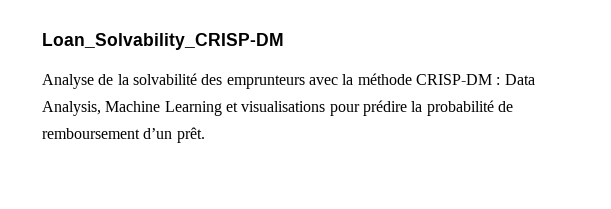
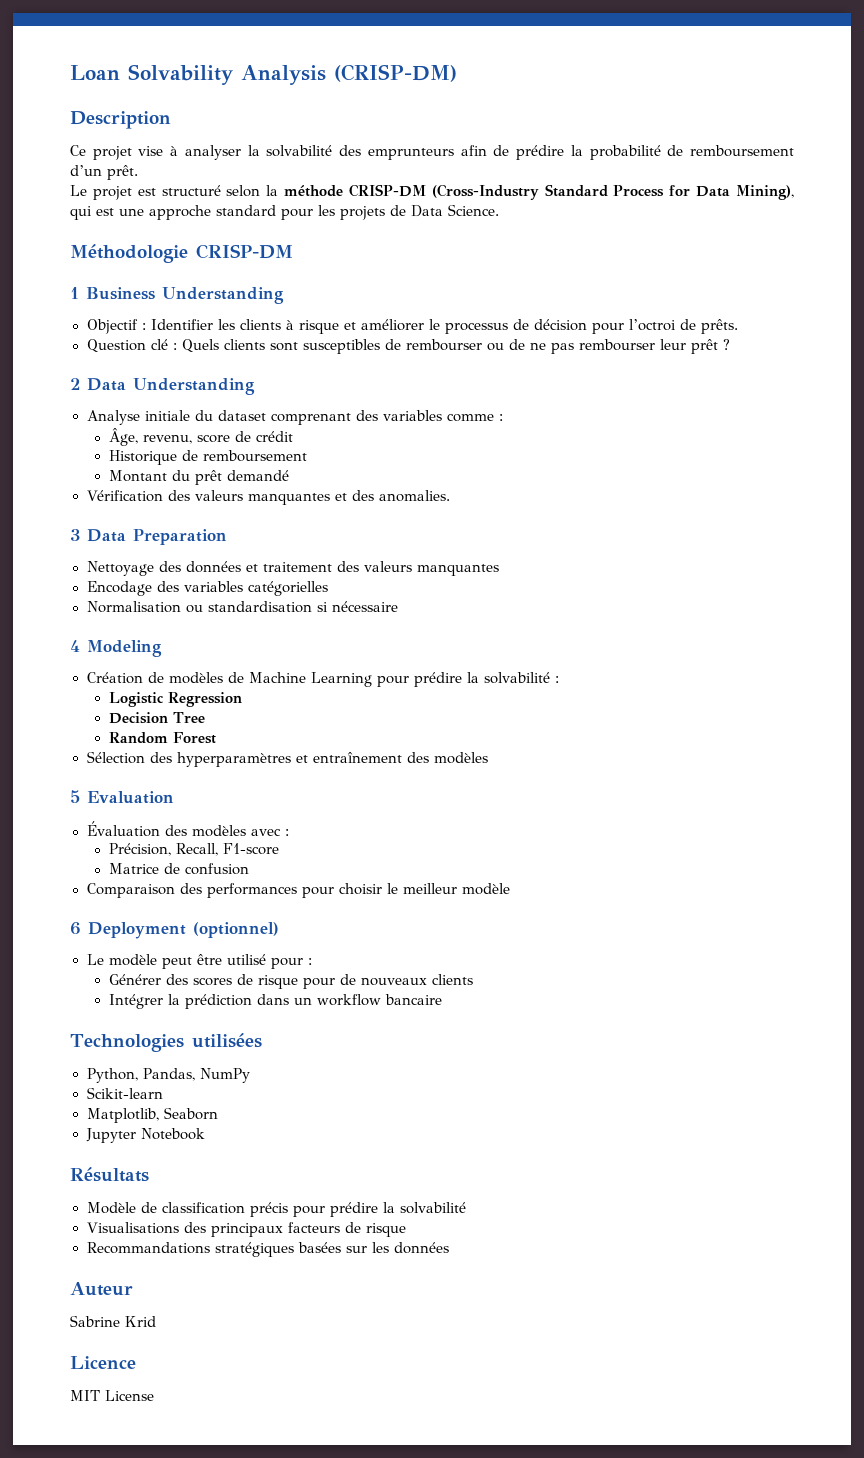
- Loan_Solvability_CRISP-DM
- Analyse de la solvabilité des emprunteurs avec la méthode CRISP-DM : Data Analysis, Machine Learning et visualisations pour prédire la probabilité de remboursement d’un prêt.
+ Loan Solvability Analysis (CRISP-DM)
+ Description
+ Ce projet vise à analyser la solvabilité des emprunteurs afin de prédire la probabilité de remboursement d’un prêt.
+ Le projet est structuré selon la méthode CRISP-DM (Cross-Industry Standard Process for Data Mining), qui est une approche standard pour les projets de Data Science.
+ Méthodologie CRISP-DM
+ 1 Business Understanding
+ Objectif : Identifier les clients à risque et améliorer le processus de décision pour l’octroi de prêts.
+ Question clé : Quels clients sont susceptibles de rembourser ou de ne pas rembourser leur prêt ?
+ 2 Data Understanding
+ Analyse initiale du dataset comprenant des variables comme :
+ Âge, revenu, score de crédit
+ Historique de remboursement
+ Montant du prêt demandé
+ Vérification des valeurs manquantes et des anomalies.
+ 3 Data Preparation
+ Nettoyage des données et traitement des valeurs manquantes
+ Encodage des variables catégorielles
+ Normalisation ou standardisation si nécessaire
+ 4 Modeling
+ Création de modèles de Machine Learning pour prédire la solvabilité :
+ Logistic Regression
+ Decision Tree
+ Random Forest
+ Sélection des hyperparamètres et entraînement des modèles
+ 5 Evaluation
+ Évaluation des modèles avec :
+ Précision, Recall, F1-score
+ Matrice de confusion
+ Comparaison des performances pour choisir le meilleur modèle
+ 6 Deployment (optionnel)
+ Le modèle peut être utilisé pour :
+ Générer des scores de risque pour de nouveaux clients
+ Intégrer la prédiction dans un workflow bancaire
+ Technologies utilisées
+ Python, Pandas, NumPy
+ Scikit-learn
+ Matplotlib, Seaborn
+ Jupyter Notebook
+ Résultats
+ Modèle de classification précis pour prédire la solvabilité
+ Visualisations des principaux facteurs de risque
+ Recommandations stratégiques basées sur les données
+ Auteur
+ Sabrine Krid
+ Licence
+ MIT License

